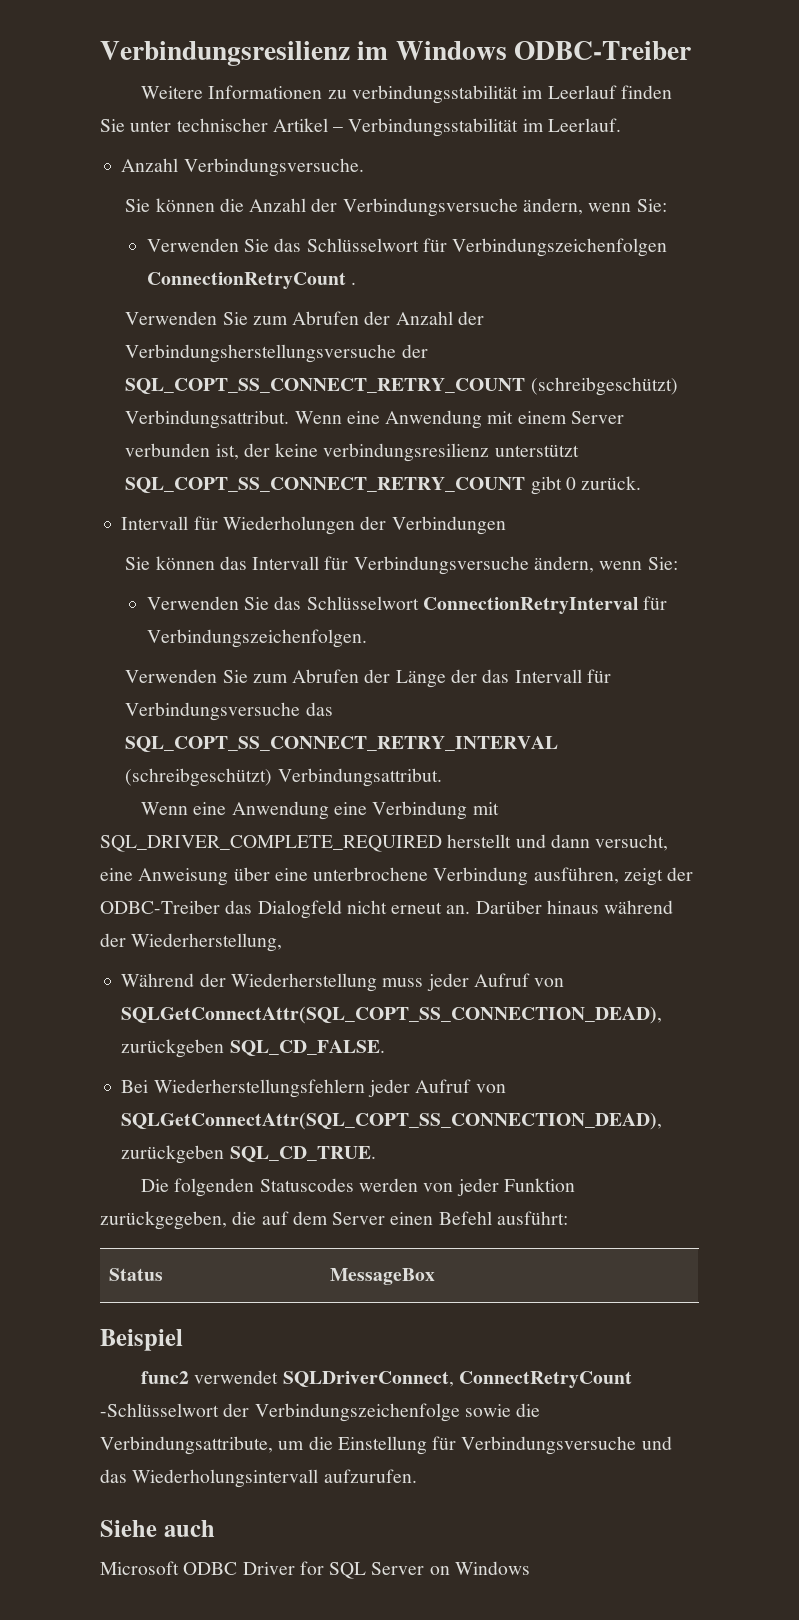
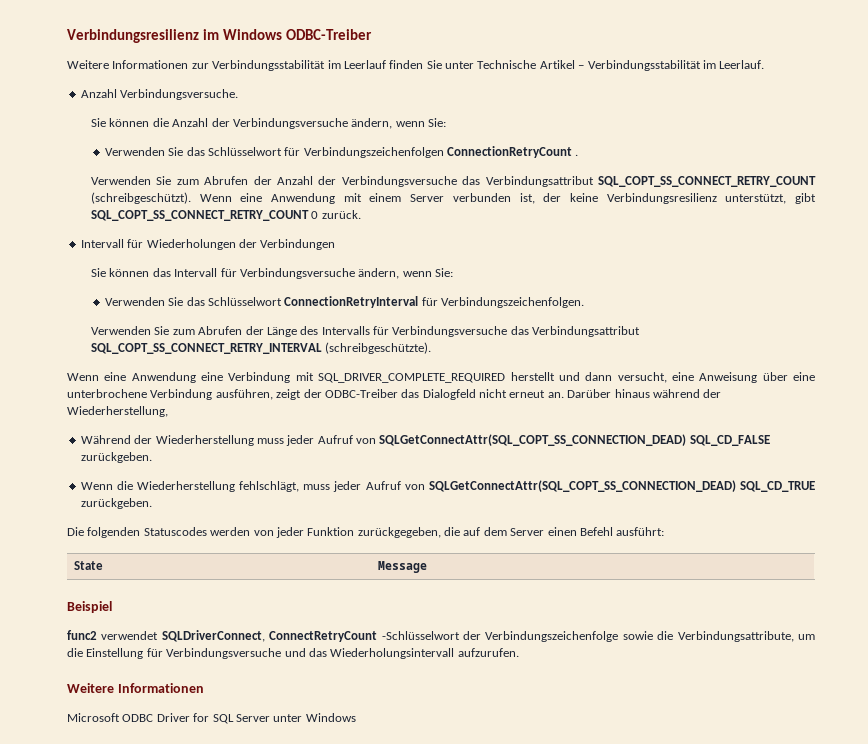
- Weitere Informationen zu verbindungsstabilität im Leerlauf finden Sie unter technischer Artikel – Verbindungsstabilität im Leerlauf.
+ Weitere Informationen zur Verbindungsstabilität im Leerlauf finden Sie unter Technische Artikel – Verbindungsstabilität im Leerlauf.
- Verwenden Sie zum Abrufen der Anzahl der Verbindungsherstellungsversuche der SQL_COPT_SS_CONNECT_RETRY_COUNT (schreibgeschützt) Verbindungsattribut.
+ Verwenden Sie zum Abrufen der Anzahl der Verbindungsversuche das Verbindungsattribut SQL_COPT_SS_CONNECT_RETRY_COUNT (schreibgeschützt).
- Wenn eine Anwendung mit einem Server verbunden ist, der keine verbindungsresilienz unterstützt SQL_COPT_SS_CONNECT_RETRY_COUNT gibt 0 zurück.
+ Wenn eine Anwendung mit einem Server verbunden ist, der keine Verbindungsresilienz unterstützt, gibt SQL_COPT_SS_CONNECT_RETRY_COUNT 0 zurück.
- Verwenden Sie zum Abrufen der Länge der das Intervall für Verbindungsversuche das SQL_COPT_SS_CONNECT_RETRY_INTERVAL (schreibgeschützt) Verbindungsattribut.
+ Verwenden Sie zum Abrufen der Länge des Intervalls für Verbindungsversuche das Verbindungsattribut SQL_COPT_SS_CONNECT_RETRY_INTERVAL (schreibgeschützte).
- Während der Wiederherstellung muss jeder Aufruf von SQLGetConnectAttr(SQL_COPT_SS_CONNECTION_DEAD), zurückgeben SQL_CD_FALSE.
- Bei Wiederherstellungsfehlern jeder Aufruf von SQLGetConnectAttr(SQL_COPT_SS_CONNECTION_DEAD), zurückgeben SQL_CD_TRUE.
+ Während der Wiederherstellung muss jeder Aufruf von SQLGetConnectAttr(SQL_COPT_SS_CONNECTION_DEAD) SQL_CD_FALSE zurückgeben.
+ Wenn die Wiederherstellung fehlschlägt, muss jeder Aufruf von SQLGetConnectAttr(SQL_COPT_SS_CONNECTION_DEAD) SQL_CD_TRUE zurückgeben.
- Status | MessageBox
+ State | Message
  func2 verwendet SQLDriverConnect, ConnectRetryCount -Schlüsselwort der Verbindungszeichenfolge sowie die Verbindungsattribute, um die Einstellung für Verbindungsversuche und das Wiederholungsintervall aufzurufen.
- Siehe auch
+ Weitere Informationen
- Microsoft ODBC Driver for SQL Server on Windows
+ Microsoft ODBC Driver for SQL Server unter Windows

